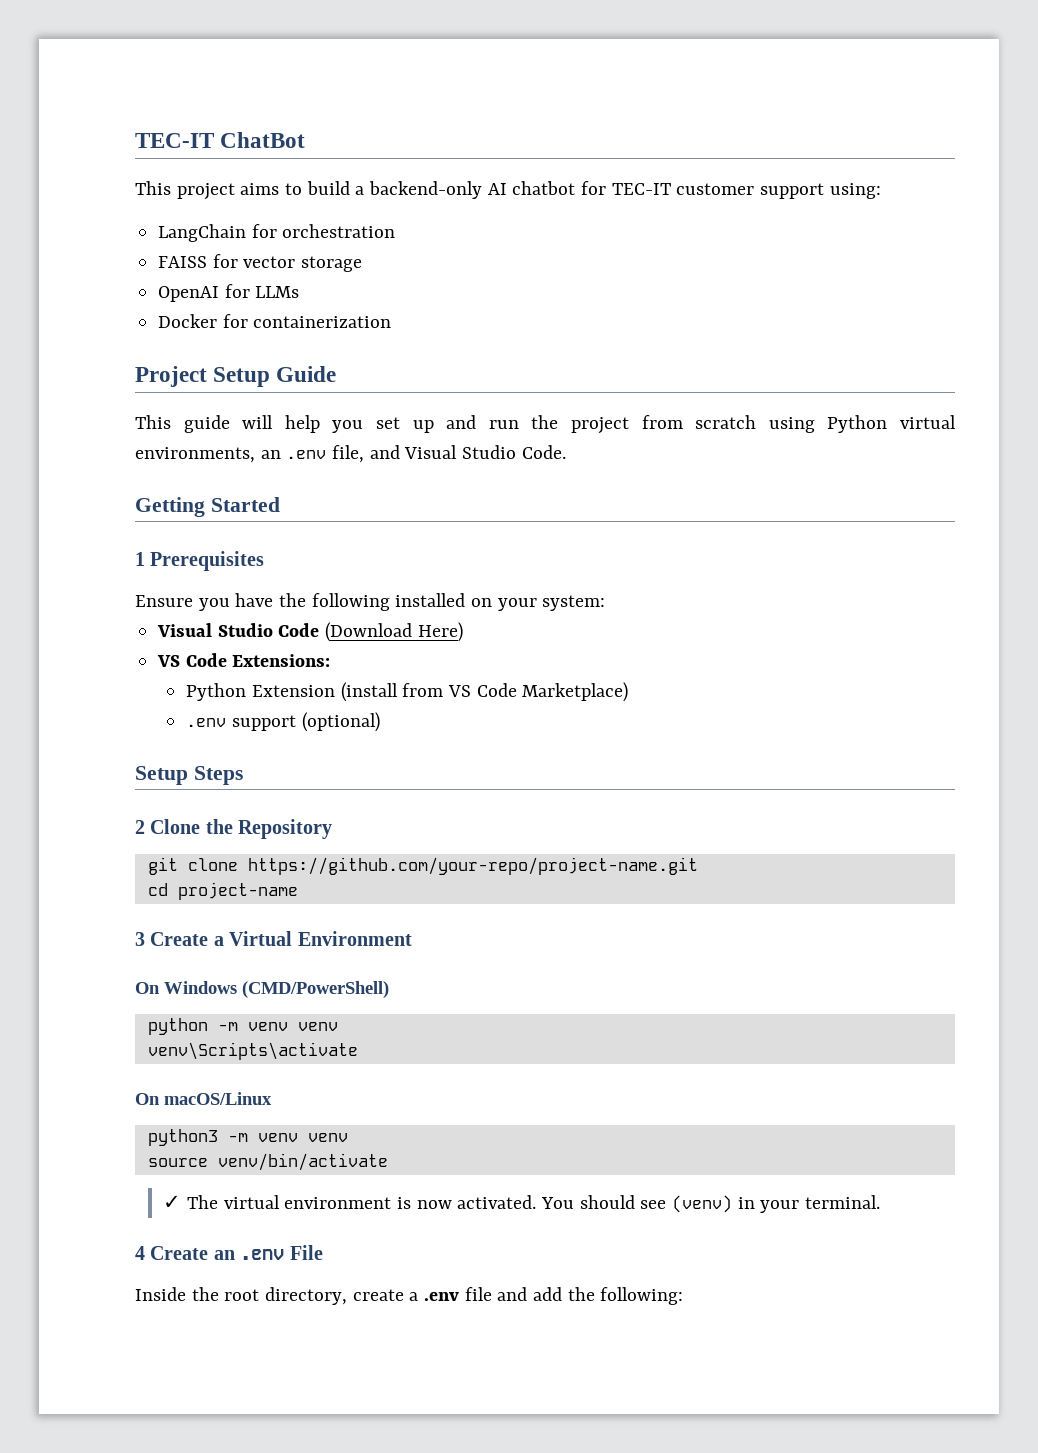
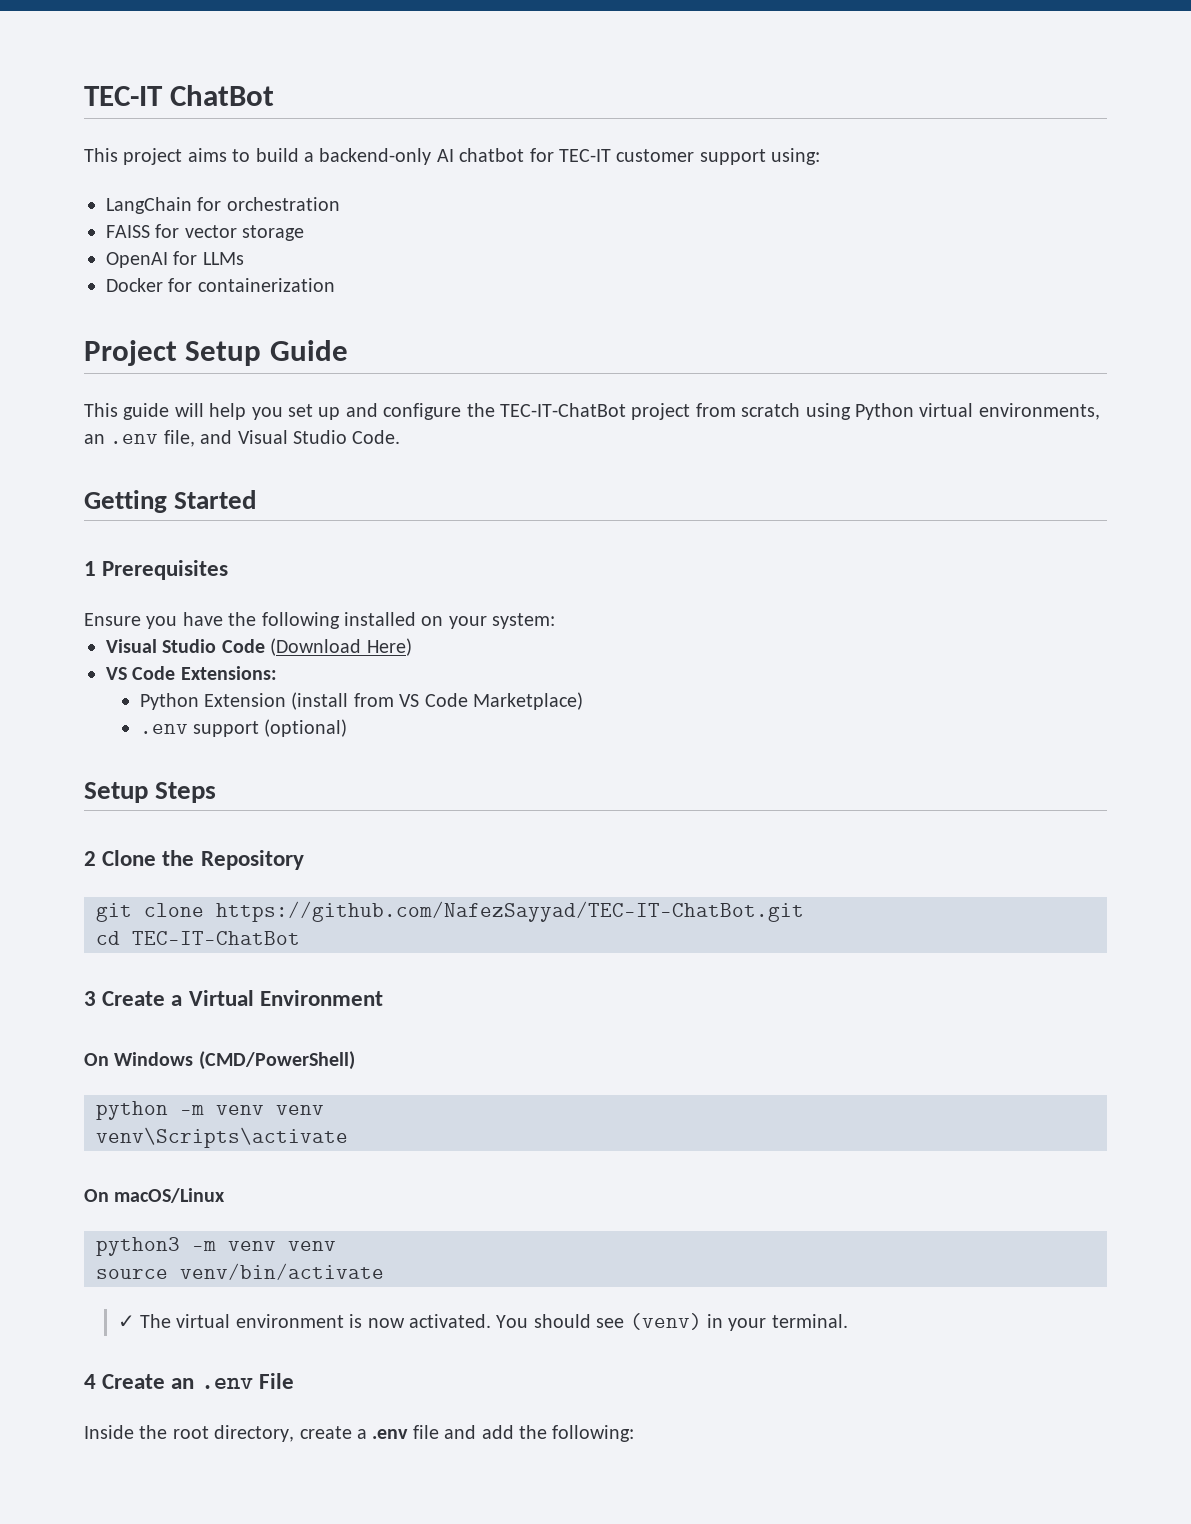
- This guide will help you set up and run the project from scratch using Python virtual environments, an .env file, and Visual Studio Code.
+ This guide will help you set up and configure the TEC-IT-ChatBot project from scratch using Python virtual environments, an .env file, and Visual Studio Code.
- git clone https://github.com/your-repo/project-name.git
+ git clone https://github.com/NafezSayyad/TEC-IT-ChatBot.git
- cd project-name
+ cd TEC-IT-ChatBot

